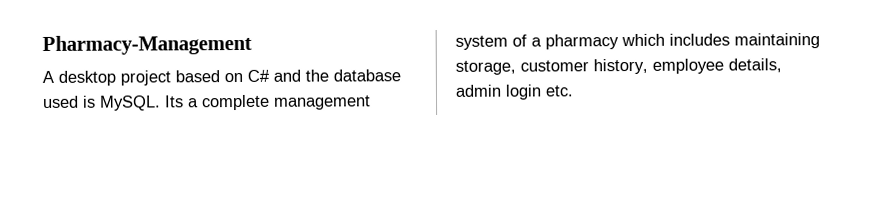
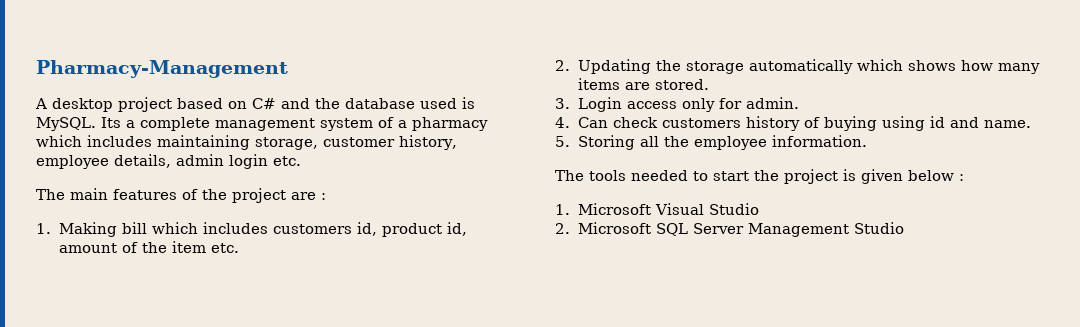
+ The main features of the project are :
+ 1. Making bill which includes customers id, product id, amount of the item etc.
+ 2. Updating the storage automatically which shows how many items are stored.
+ 3. Login access only for admin.
+ 4. Can check customers history of buying using id and name.
+ 5. Storing all the employee information.
+ The tools needed to start the project is given below :
+ 1. Microsoft Visual Studio
+ 2. Microsoft SQL Server Management Studio

